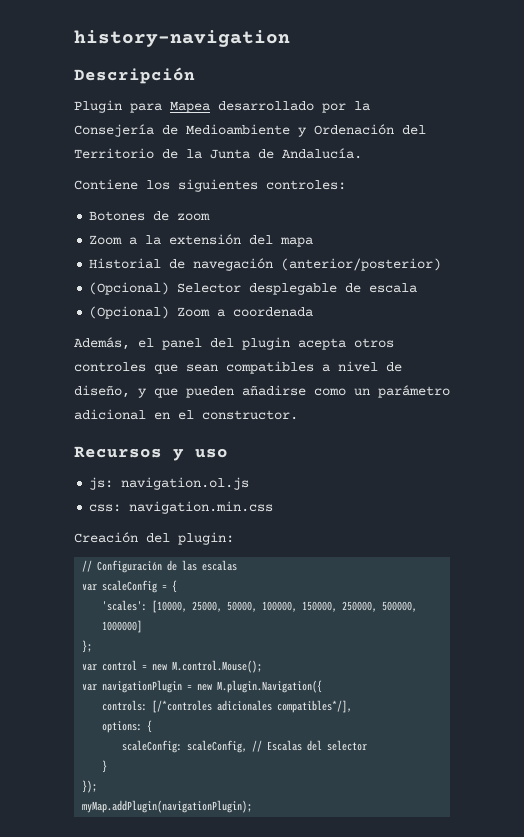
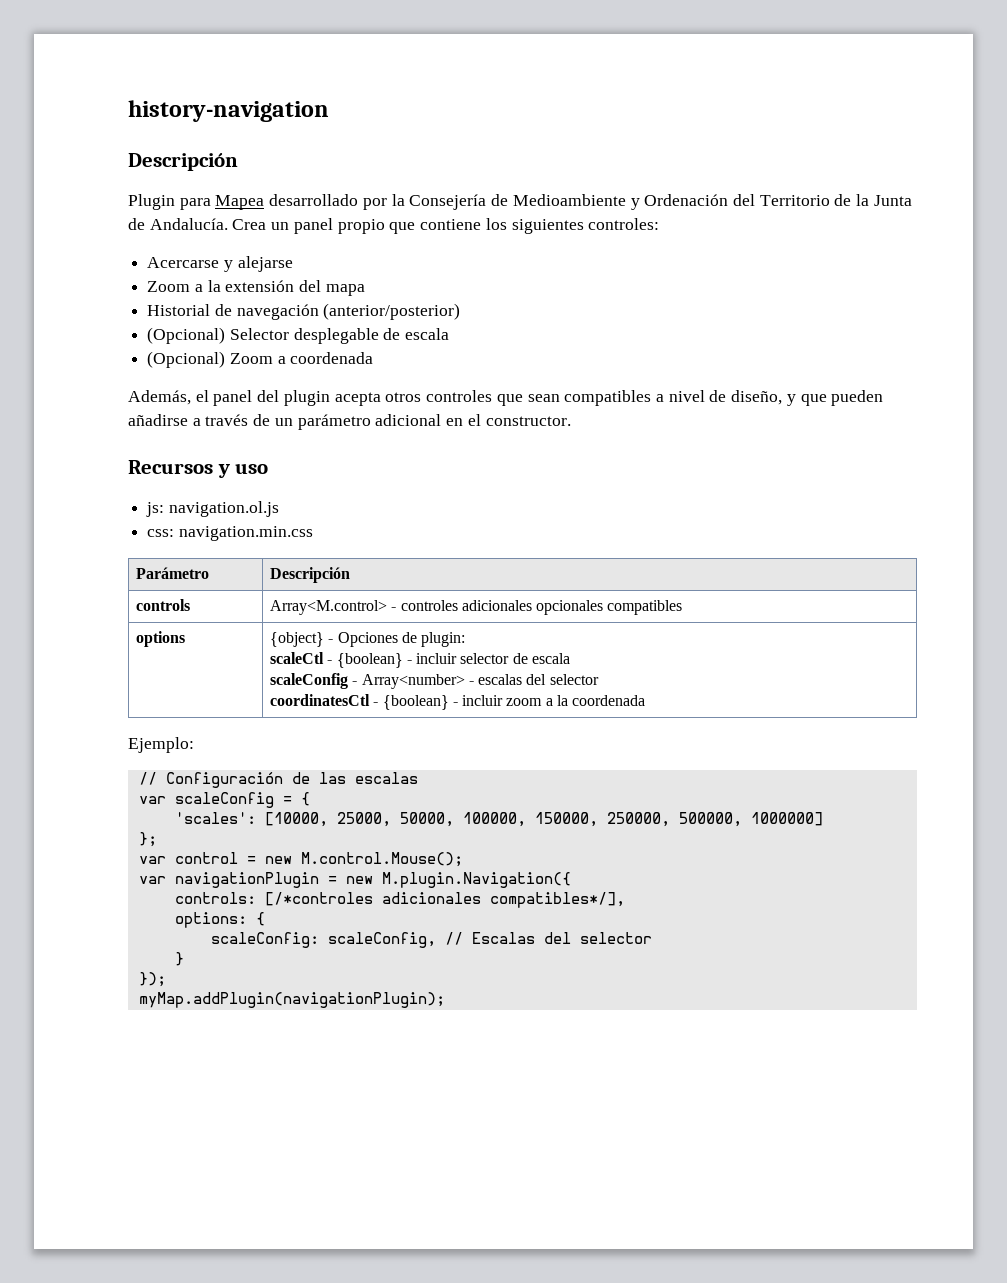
- Plugin para Mapea desarrollado por la Consejería de Medioambiente y Ordenación del Territorio de la Junta de Andalucía.
- Contiene los siguientes controles:
+ Plugin para Mapea desarrollado por la Consejería de Medioambiente y Ordenación del Territorio de la Junta de Andalucía. Crea un panel propio que contiene los siguientes controles:
- Botones de zoom
+ Acercarse y alejarse
- Además, el panel del plugin acepta otros controles que sean compatibles a nivel de diseño, y que pueden añadirse como un parámetro adicional en el constructor.
+ Además, el panel del plugin acepta otros controles que sean compatibles a nivel de diseño, y que pueden añadirse a través de un parámetro adicional en el constructor.
- Creación del plugin:
+ Parámetro | Descripción
+ controls | Array<M.control> - controles adicionales opcionales compatibles
+ options | {object} - Opciones de plugin:
+ scaleCtl - {boolean} - incluir selector de escala
+ scaleConfig - Array<number> - escalas del selector
+ coordinatesCtl - {boolean} - incluir zoom a la coordenada
+ Ejemplo:

